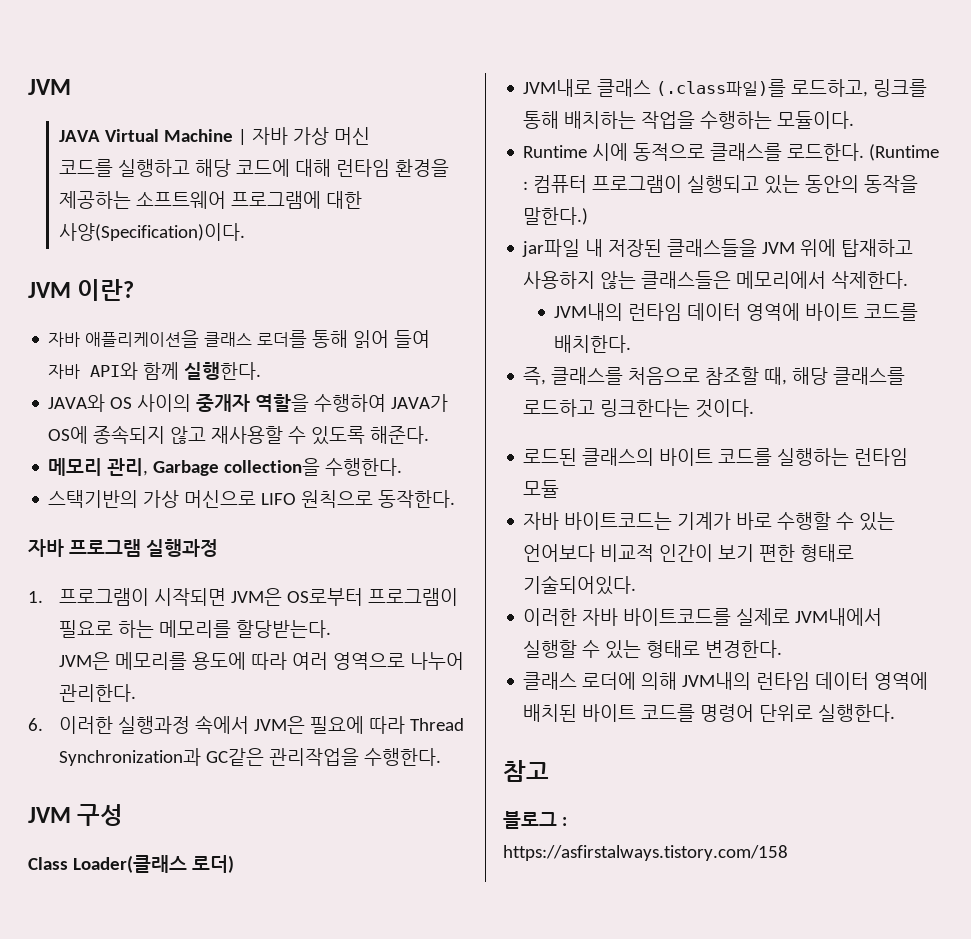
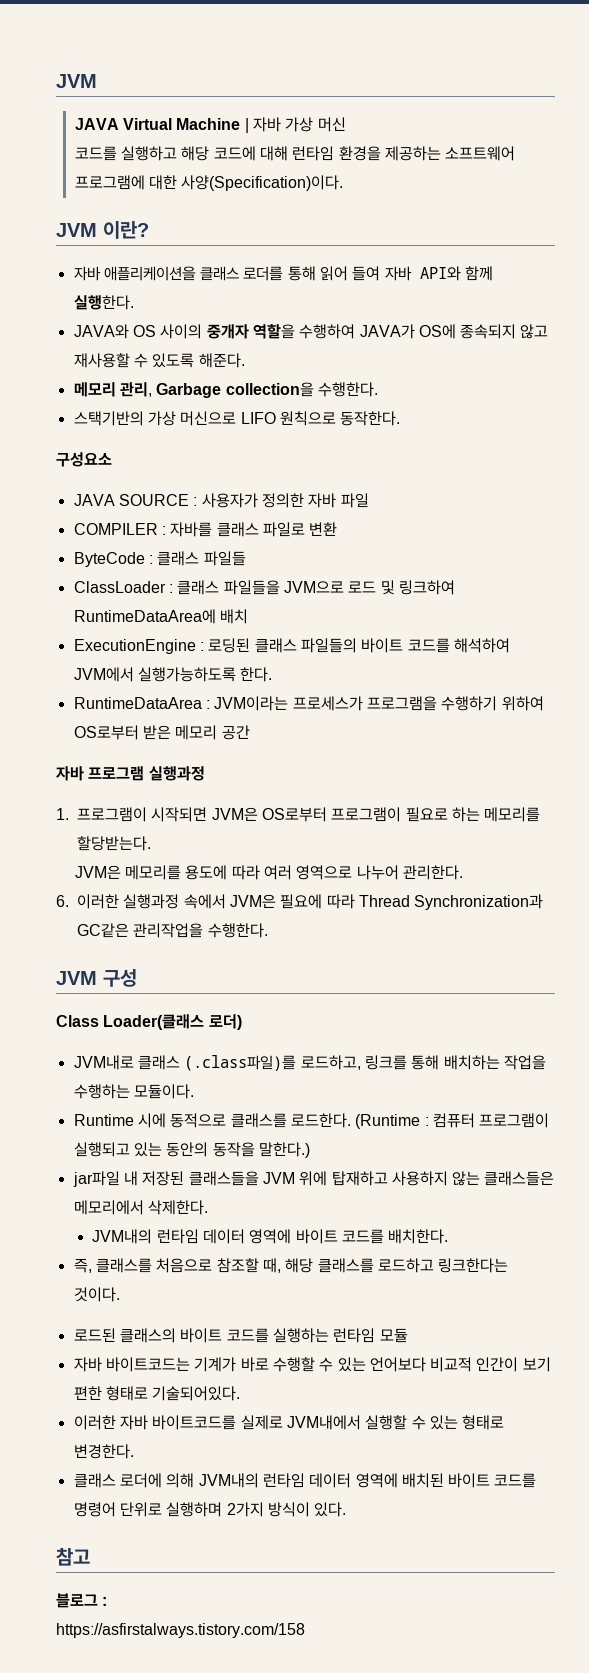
+ 구성요소
+ JAVA SOURCE : 사용자가 정의한 자바 파일
+ COMPILER : 자바를 클래스 파일로 변환
+ ByteCode : 클래스 파일들
+ ClassLoader : 클래스 파일들을 JVM으로 로드 및 링크하여 RuntimeDataArea에 배치
+ ExecutionEngine : 로딩된 클래스 파일들의 바이트 코드를 해석하여 JVM에서 실행가능하도록 한다.
+ RuntimeDataArea : JVM이라는 프로세스가 프로그램을 수행하기 위하여 OS로부터 받은 메모리 공간
- 클래스 로더에 의해 JVM내의 런타임 데이터 영역에 배치된 바이트 코드를 명령어 단위로 실행한다.
+ 클래스 로더에 의해 JVM내의 런타임 데이터 영역에 배치된 바이트 코드를 명령어 단위로 실행하며 2가지 방식이 있다.

